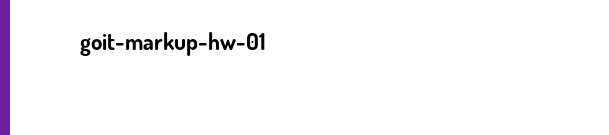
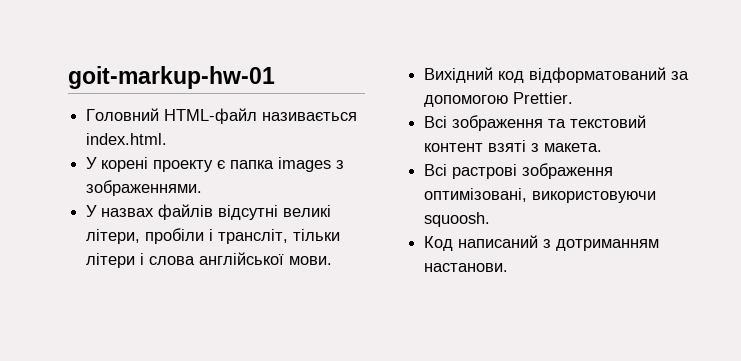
+ Головний HTML-файл називається index.html.
+ У корені проекту є папка images з зображеннями.
+ У назвах файлів відсутні великі літери, пробіли і трансліт, тільки літери і слова англійської мови.
+ Вихідний код відформатований за допомогою Prettier.
+ Всі зображення та текстовий контент взяті з макета.
+ Всі растрові зображення оптимізовані, використовуючи squoosh.
+ Код написаний з дотриманням настанови.

